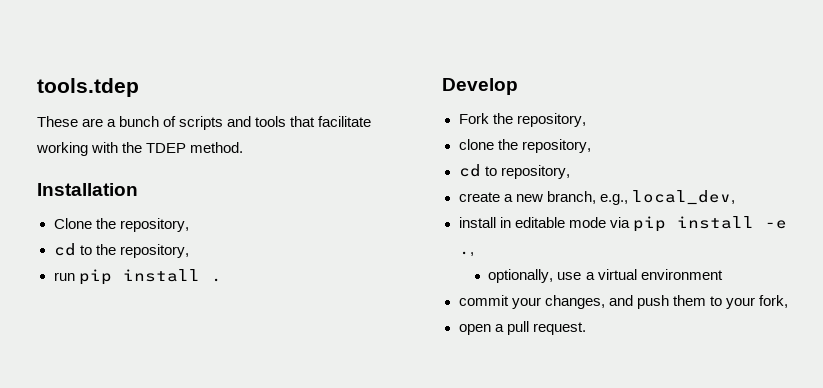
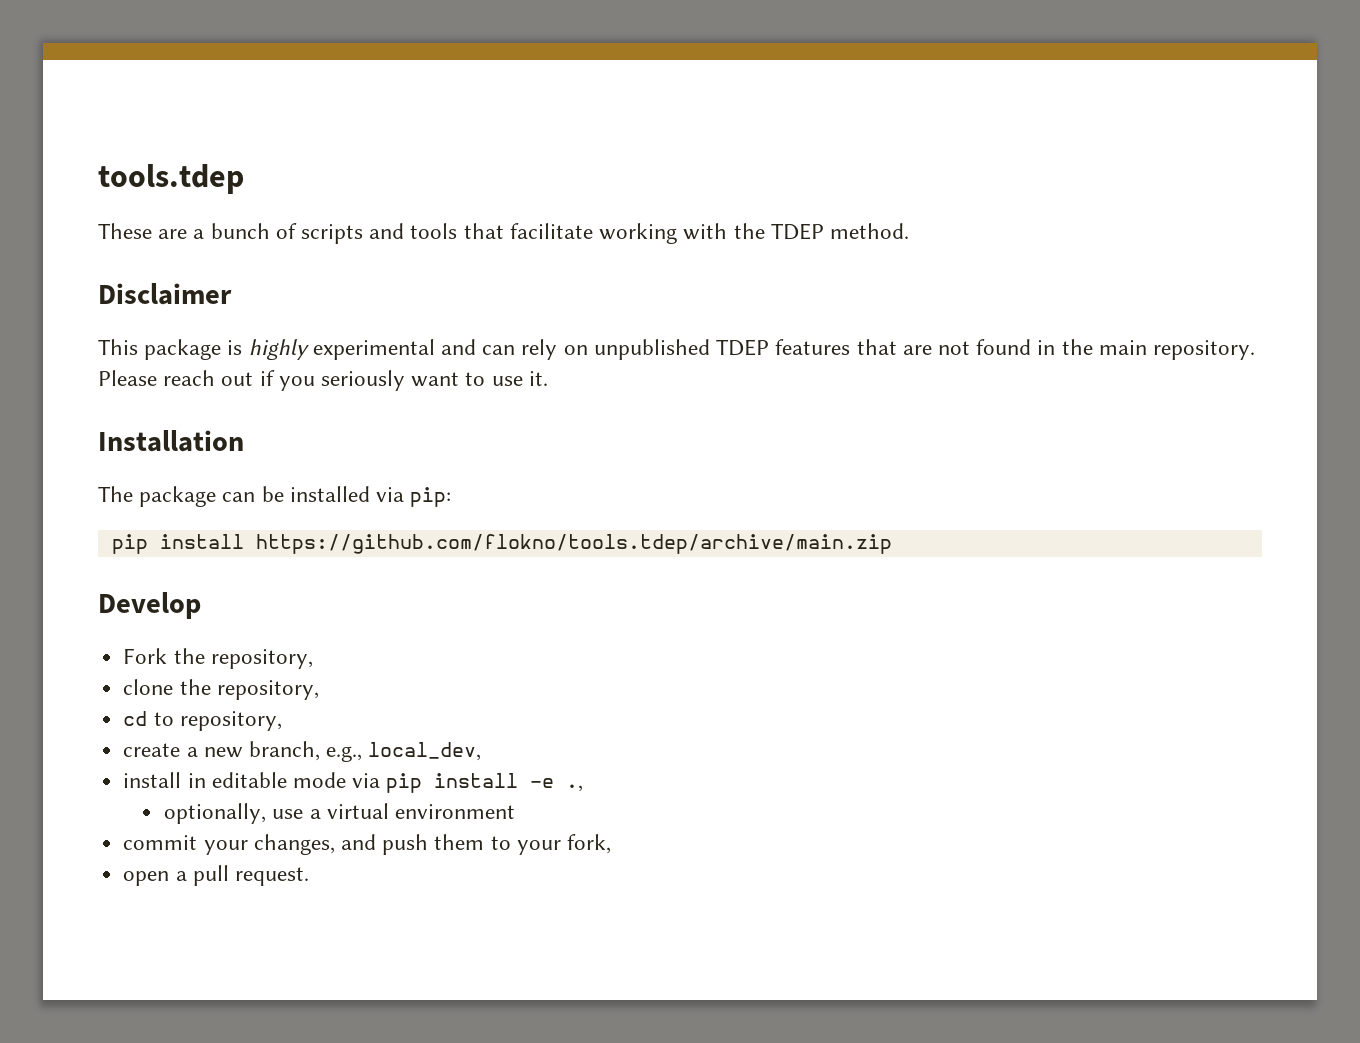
+ Disclaimer
+ This package is highly experimental and can rely on unpublished TDEP features that are not found in the main repository. Please reach out if you seriously want to use it.
  Installation
- Clone the repository,
- cd to the repository,
- run pip install .
+ The package can be installed via pip:
+ pip install https://github.com/flokno/tools.tdep/archive/main.zip

